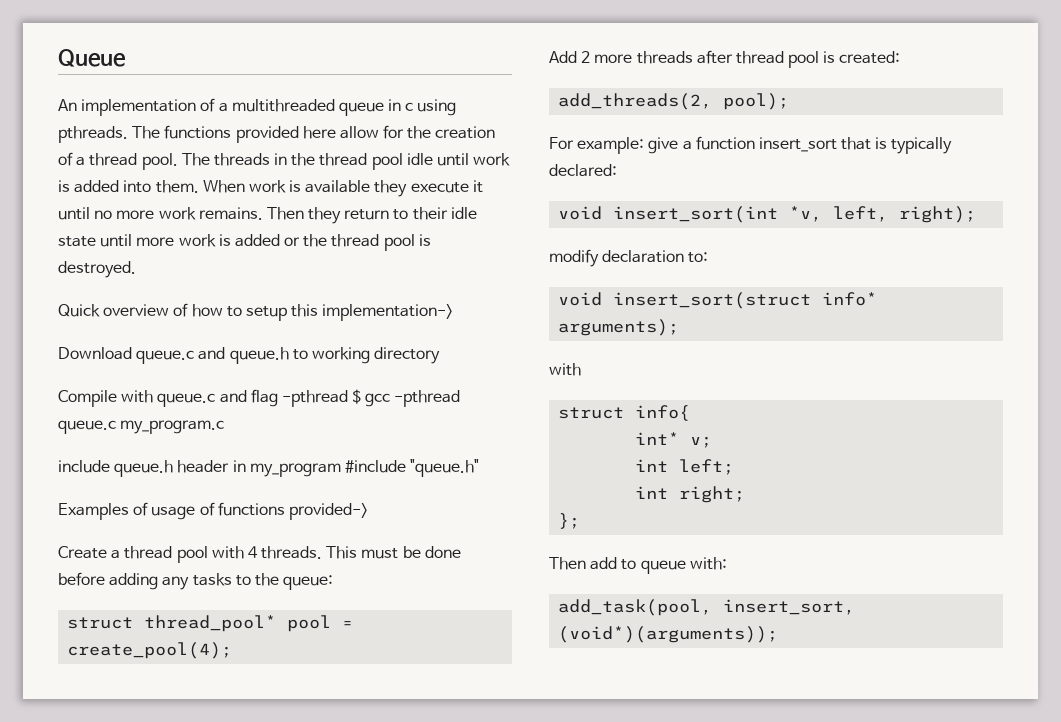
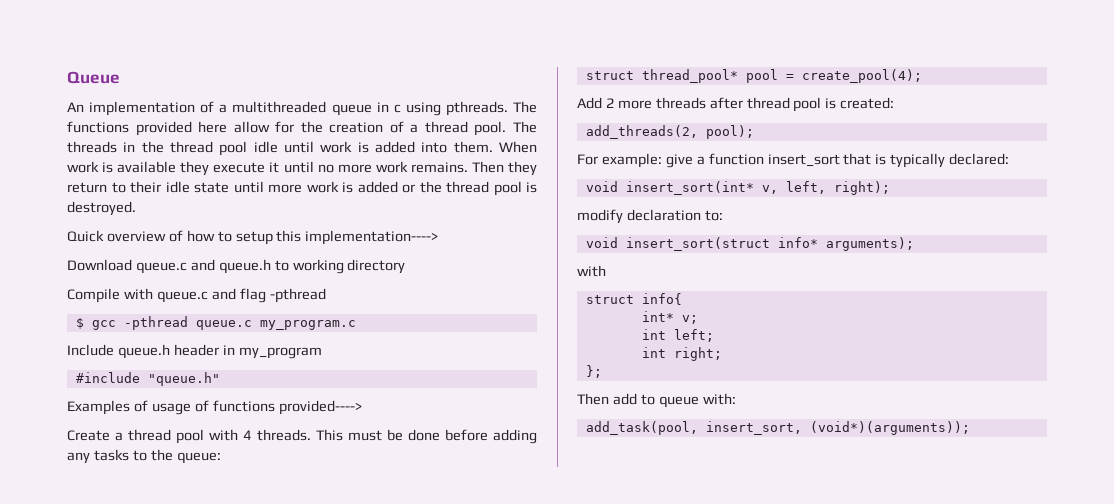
- Quick overview of how to setup this implementation->
+ Quick overview of how to setup this implementation---->
- Compile with queue.c and flag -pthread $ gcc -pthread queue.c my_program.c
+ Compile with queue.c and flag -pthread
+ $ gcc -pthread queue.c my_program.c
- include queue.h header in my_program #include "queue.h"
+ Include queue.h header in my_program
+ #include "queue.h"
- Examples of usage of functions provided->
+ Examples of usage of functions provided---->
- void insert_sort(int *v, left, right);
+ void insert_sort(int* v, left, right);

